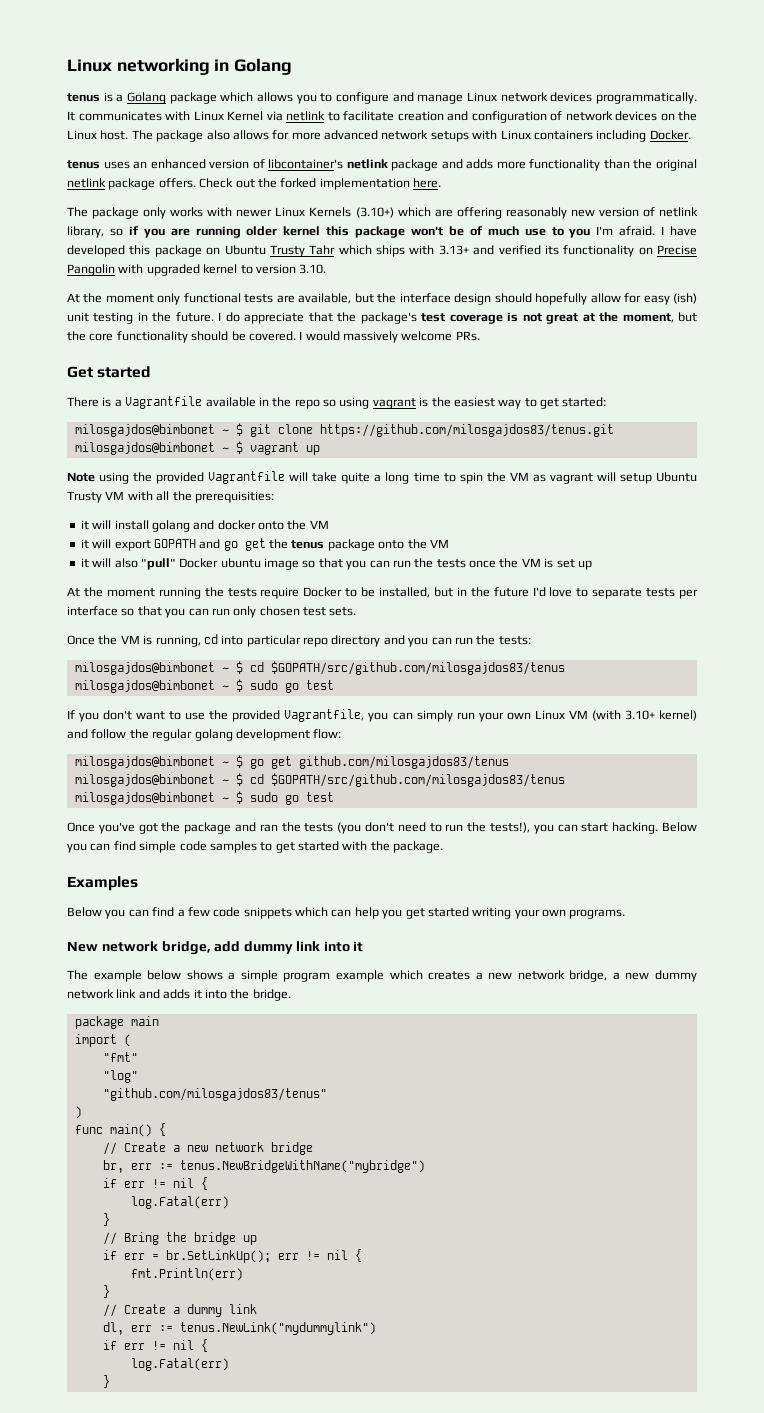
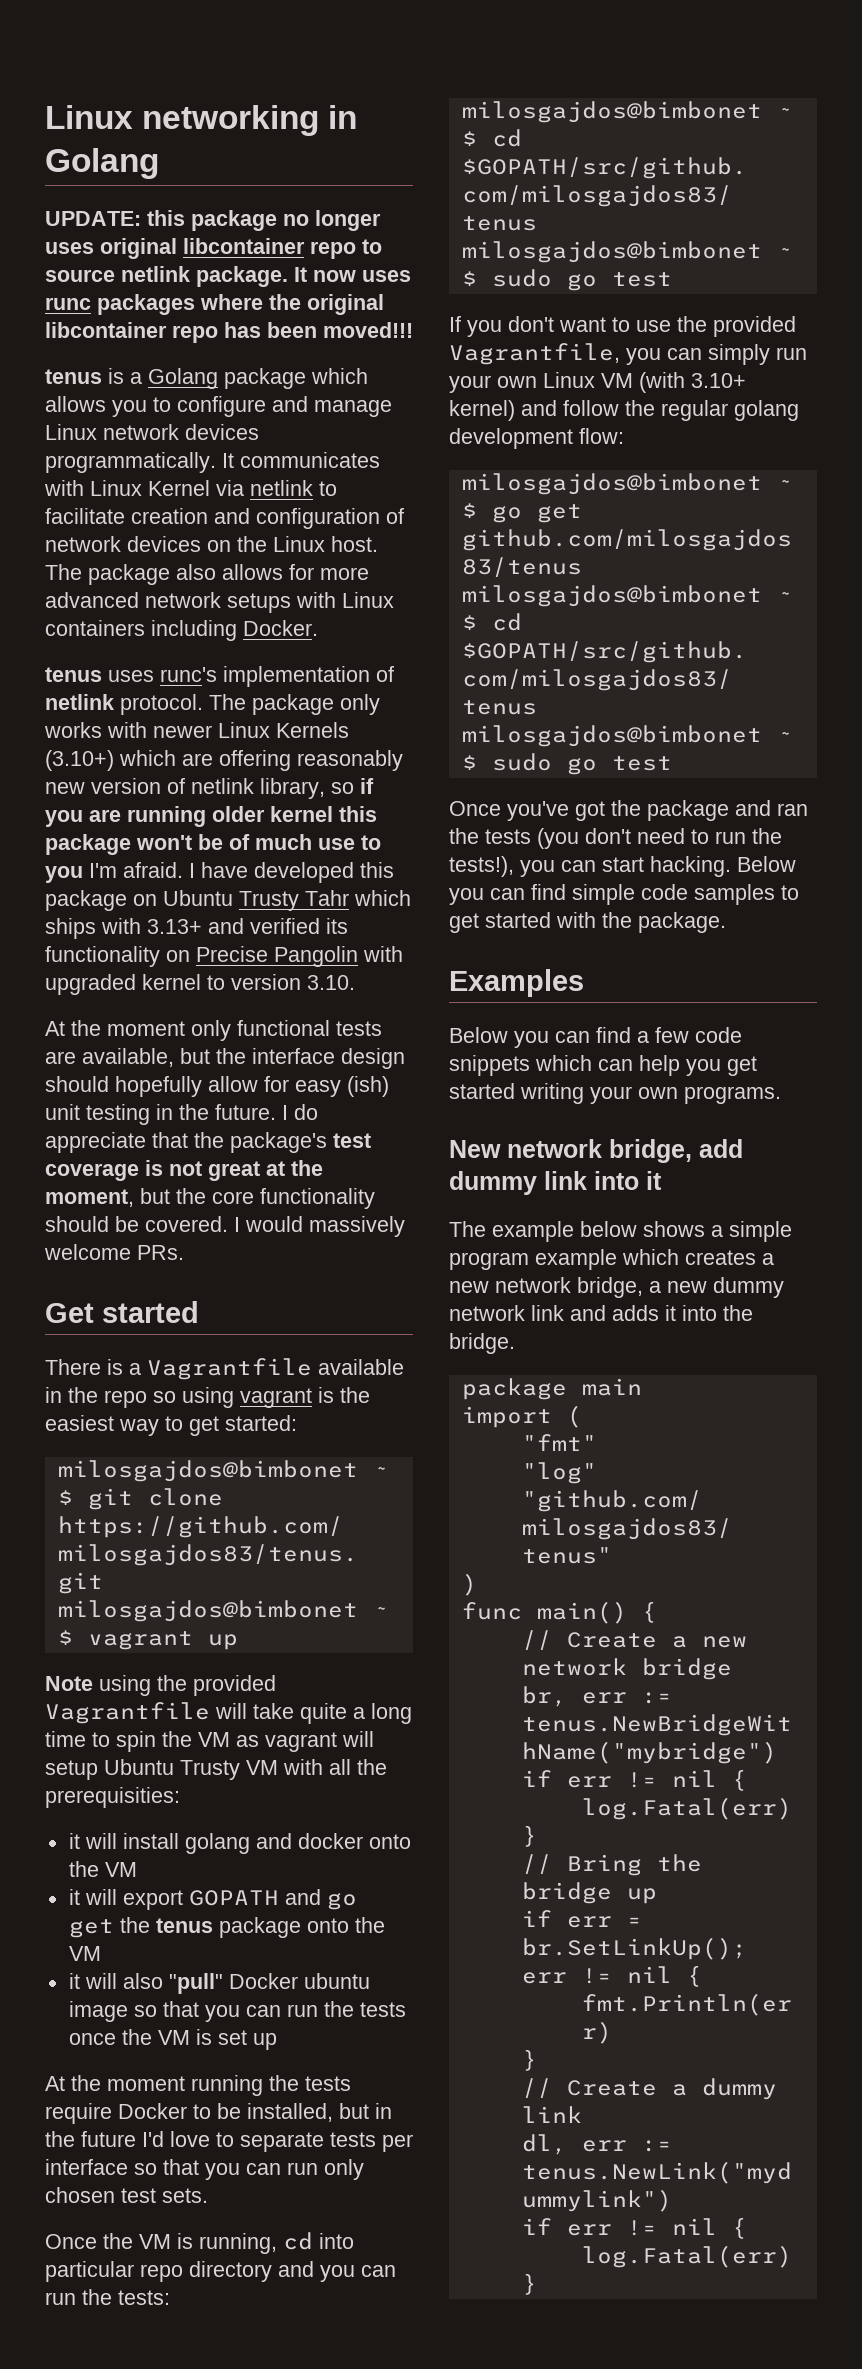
+ UPDATE: this package no longer uses original libcontainer repo to source netlink package. It now uses runc packages where the original libcontainer repo has been moved!!!
- tenus uses an enhanced version of libcontainer's netlink package and adds more functionality than the original netlink package offers. Check out the forked implementation here.
- The package only works with newer Linux Kernels (3.10+) which are offering reasonably new version of netlink library, so if you are running older kernel this package won't be of much use to you I'm afraid.
+ tenus uses runc's implementation of netlink protocol. The package only works with newer Linux Kernels (3.10+) which are offering reasonably new version of netlink library, so if you are running older kernel this package won't be of much use to you I'm afraid.

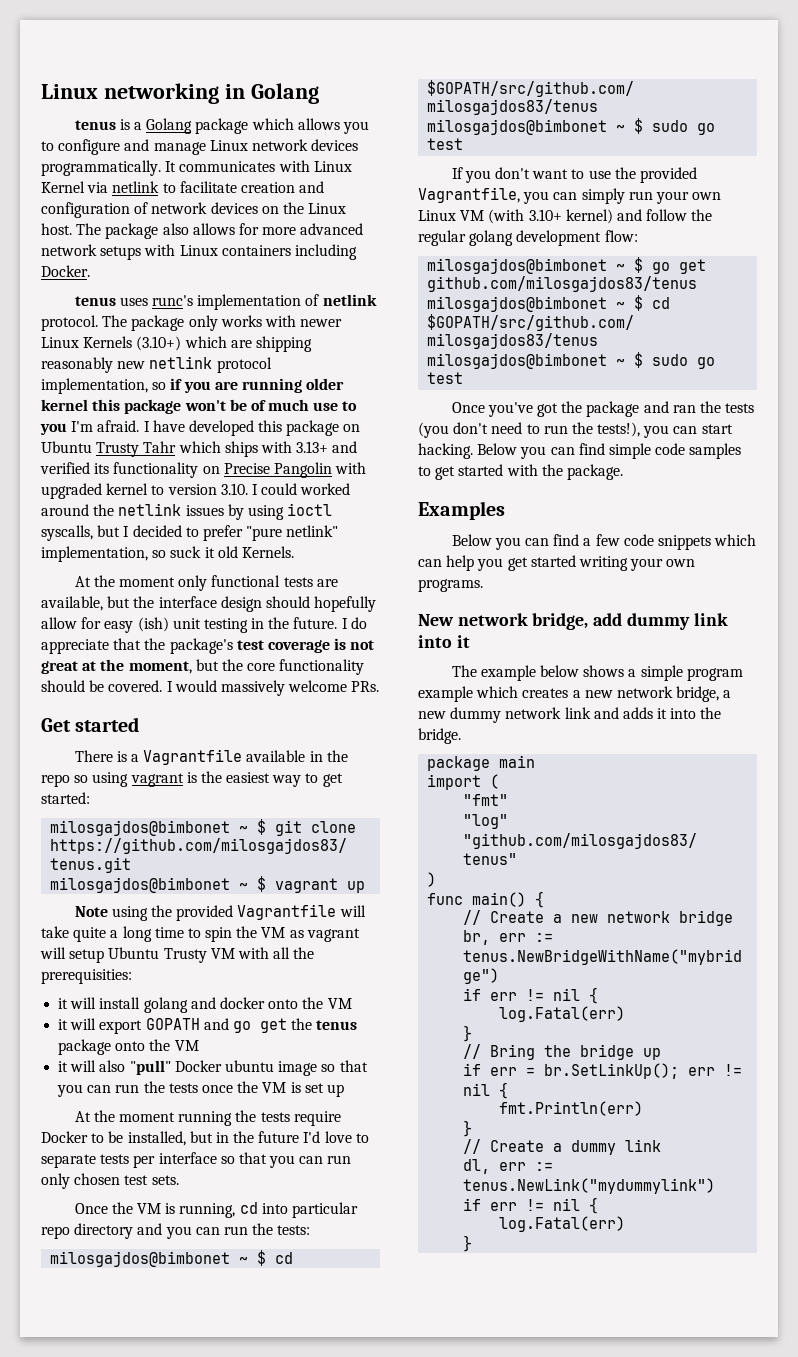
- UPDATE: this package no longer uses original libcontainer repo to source netlink package. It now uses runc packages where the original libcontainer repo has been moved!!!
- The package only works with newer Linux Kernels (3.10+) which are offering reasonably new version of netlink library, so if you are running older kernel this package won't be of much use to you I'm afraid.
+ The package only works with newer Linux Kernels (3.10+) which are shipping reasonably new netlink protocol implementation, so if you are running older kernel this package won't be of much use to you I'm afraid.
- I have developed this package on Ubuntu Trusty Tahr which ships with 3.13+ and verified its functionality on Precise Pangolin with upgraded kernel to version 3.10.
+ I have developed this package on Ubuntu Trusty Tahr which ships with 3.13+ and verified its functionality on Precise Pangolin with upgraded kernel to version 3.10. I could worked around the netlink issues by using ioctl syscalls, but I decided to prefer "pure netlink" implementation, so suck it old Kernels.

